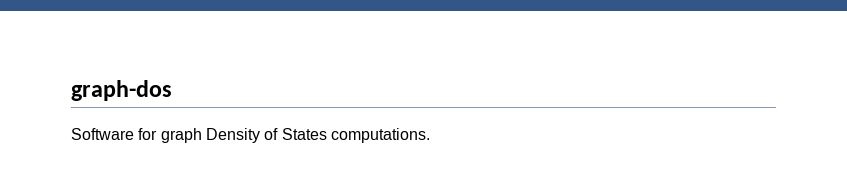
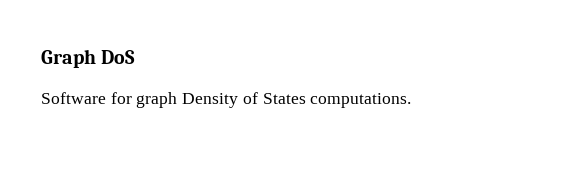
- graph-dos
+ Graph DoS

